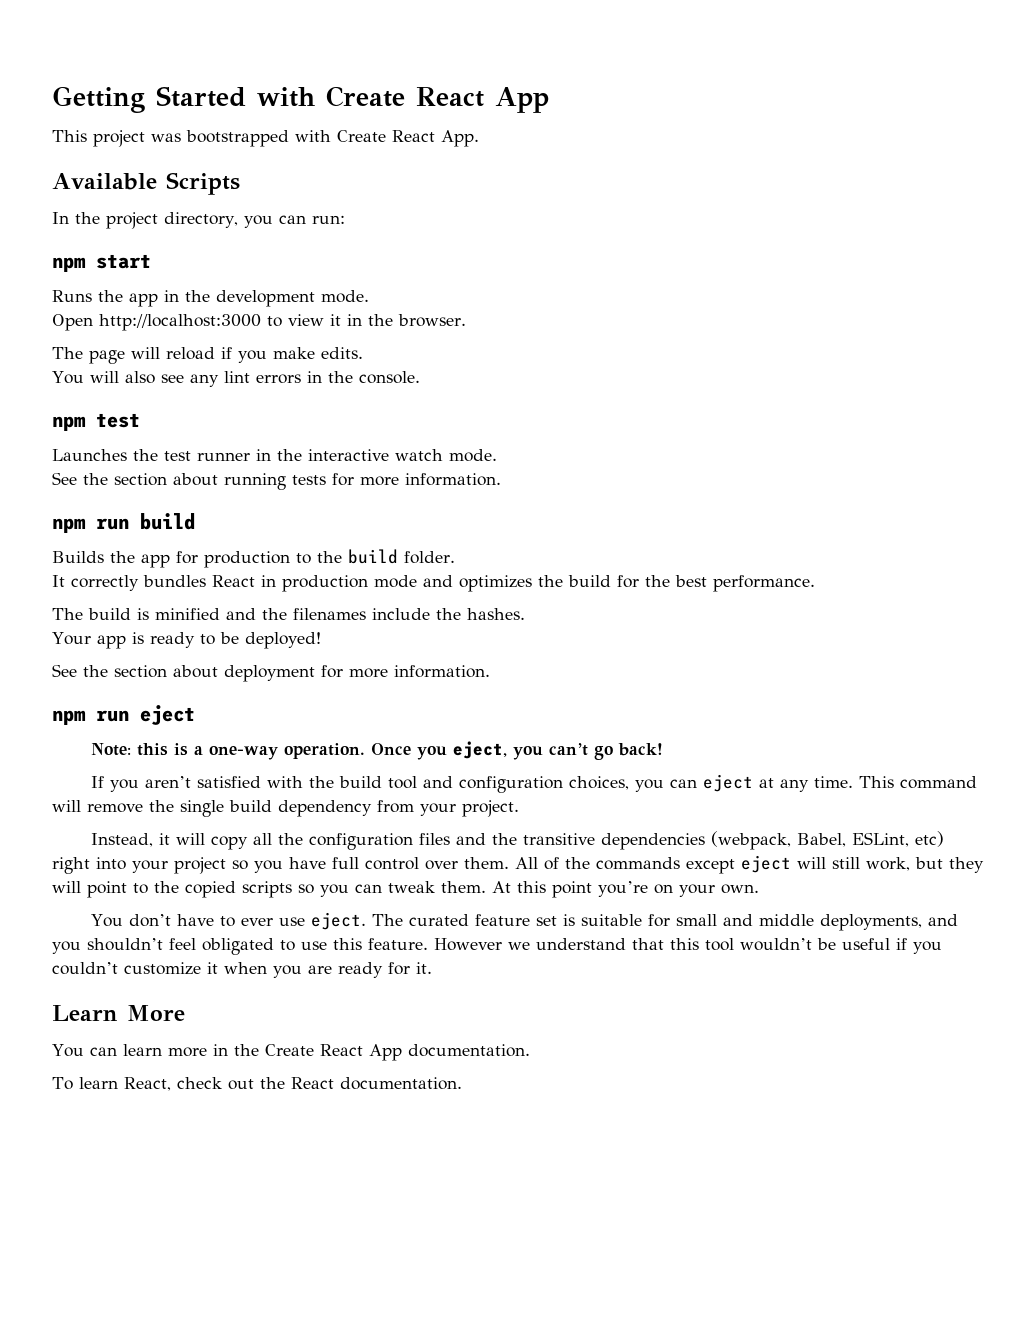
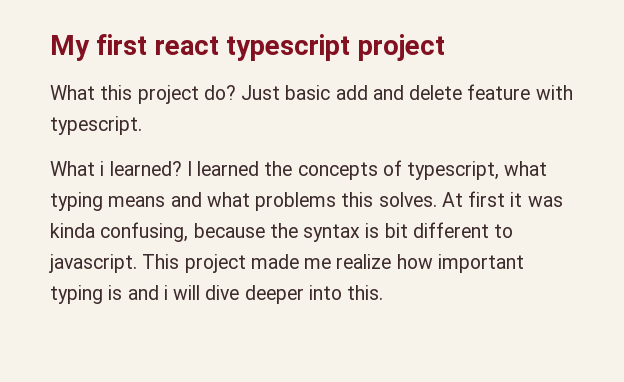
- Getting Started with Create React App
- This project was bootstrapped with Create React App.
- Available Scripts
- In the project directory, you can run:
- npm start
- Runs the app in the development mode.
- Open http://localhost:3000 to view it in the browser.
- The page will reload if you make edits.
- You will also see any lint errors in the console.
- npm test
- Launches the test runner in the interactive watch mode.
- See the section about running tests for more information.
- npm run build
- Builds the app for production to the build folder.
- It correctly bundles React in production mode and optimizes the build for the best performance.
- The build is minified and the filenames include the hashes.
- Your app is ready to be deployed!
- See the section about deployment for more information.
- npm run eject
- Note: this is a one-way operation. Once you eject, you can’t go back!
- If you aren’t satisfied with the build tool and configuration choices, you can eject at any time. This command will remove the single build dependency from your project.
- Instead, it will copy all the configuration files and the transitive dependencies (webpack, Babel, ESLint, etc) right into your project so you have full control over them. All of the commands except eject will still work, but they will point to the copied scripts so you can tweak them. At this point you’re on your own.
- You don’t have to ever use eject. The curated feature set is suitable for small and middle deployments, and you shouldn’t feel obligated to use this feature. However we understand that this tool wouldn’t be useful if you couldn’t customize it when you are ready for it.
- Learn More
- You can learn more in the Create React App documentation.
- To learn React, check out the React documentation.
+ My first react typescript project
+ What this project do? Just basic add and delete feature with typescript.
+ What i learned? I learned the concepts of typescript, what typing means and what problems this solves. At first it was kinda confusing, because the syntax is bit different to javascript. This project made me realize how important typing is and i will dive deeper into this.

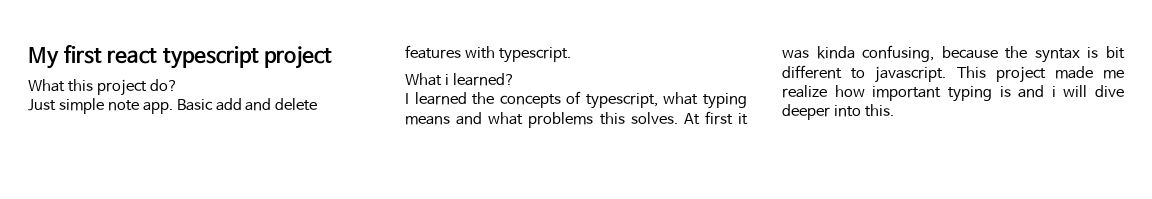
- What this project do? Just basic add and delete feature with typescript.
+ What this project do?
+ Just simple note app. Basic add and delete features with typescript.
- What i learned? I learned the concepts of typescript, what typing means and what problems this solves.
+ What i learned?
+ I learned the concepts of typescript, what typing means and what problems this solves.

